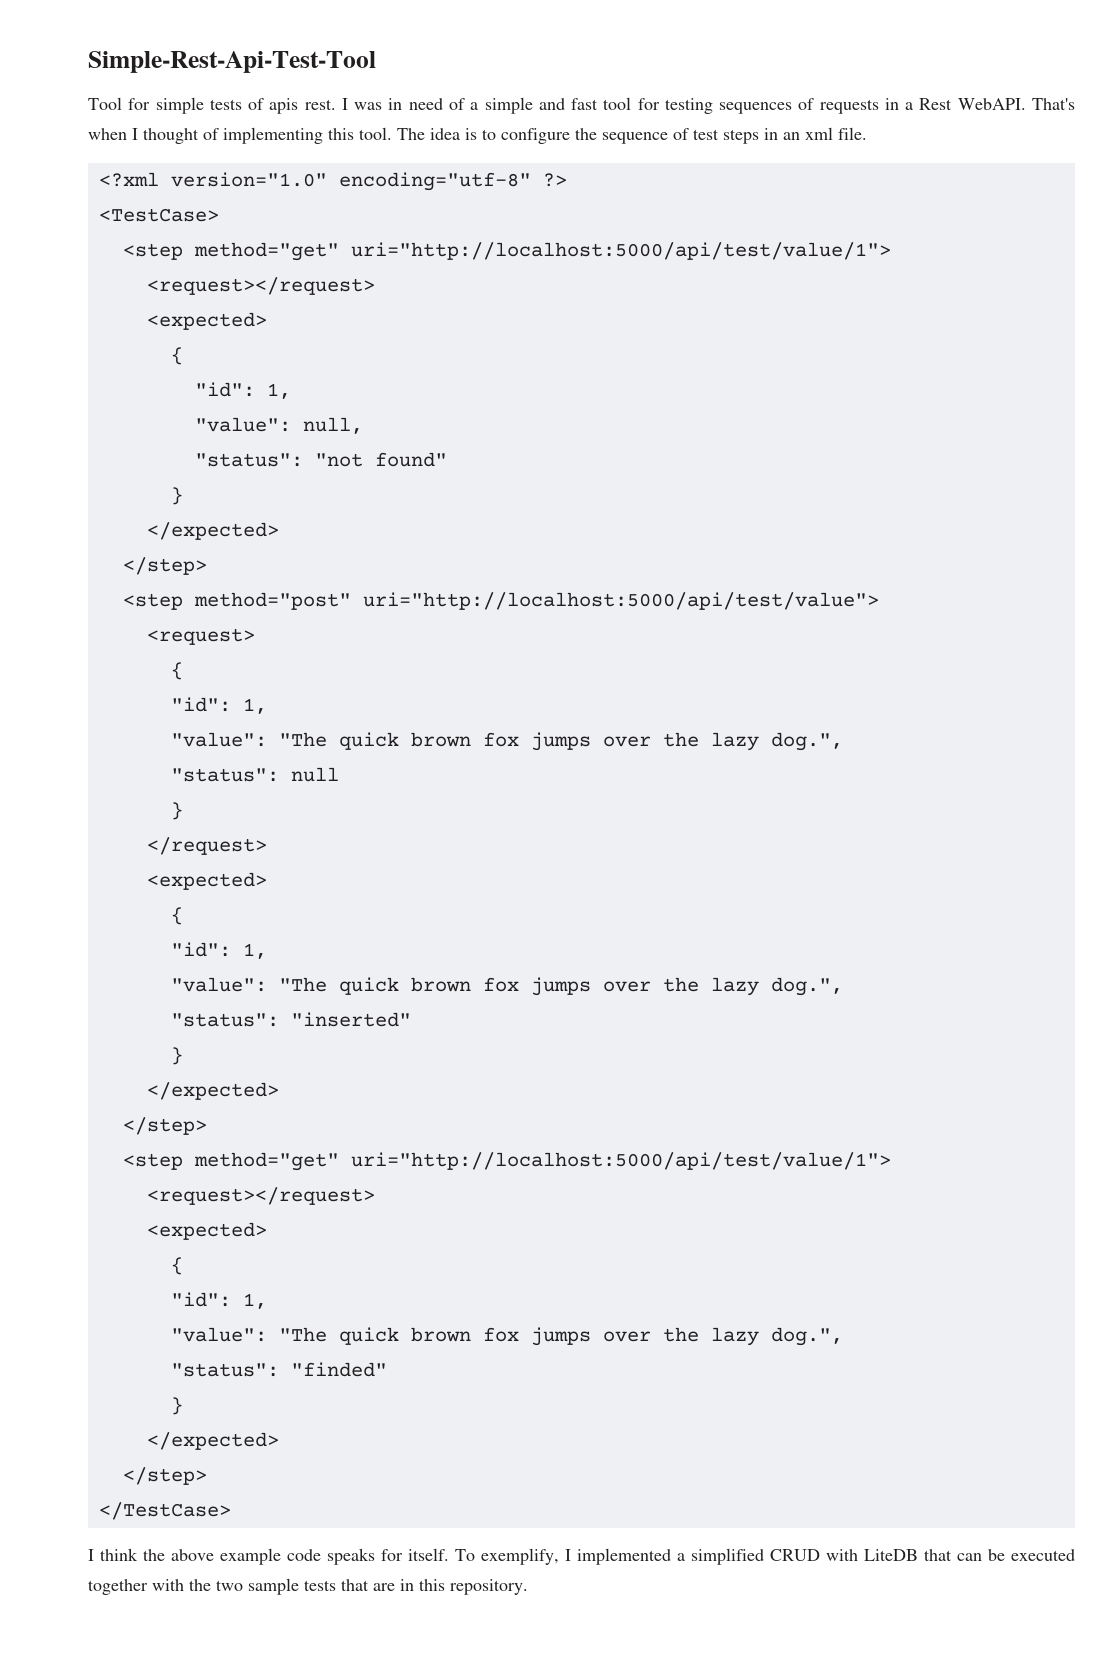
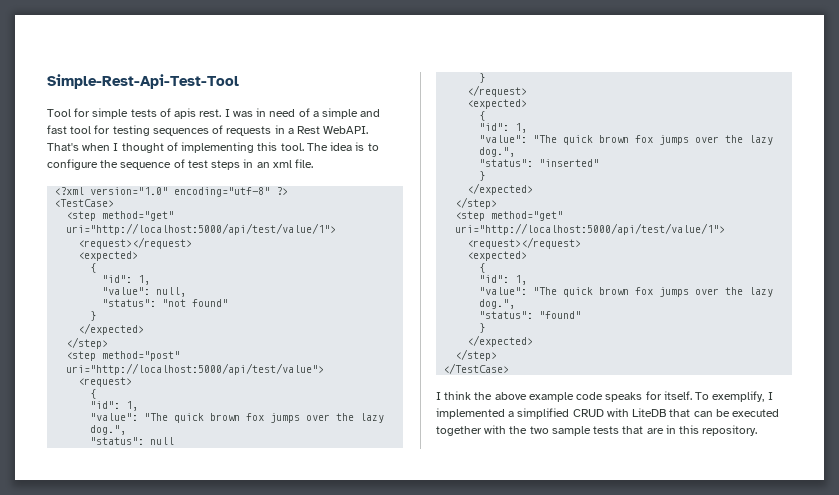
- "status": "finded"
+ "status": "found"

